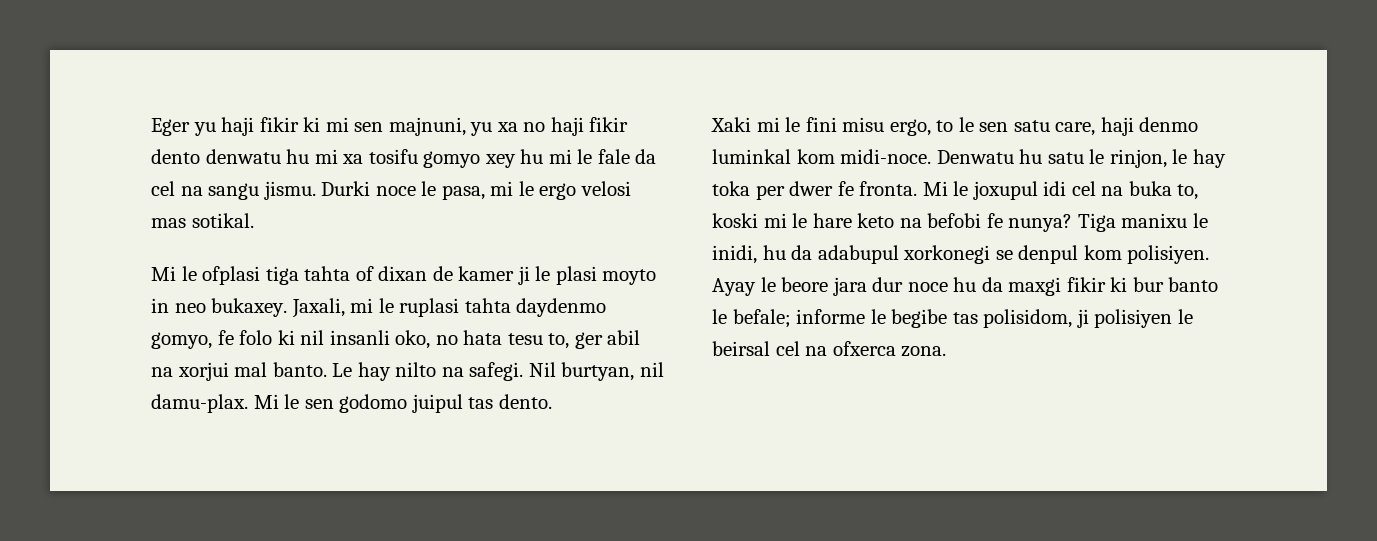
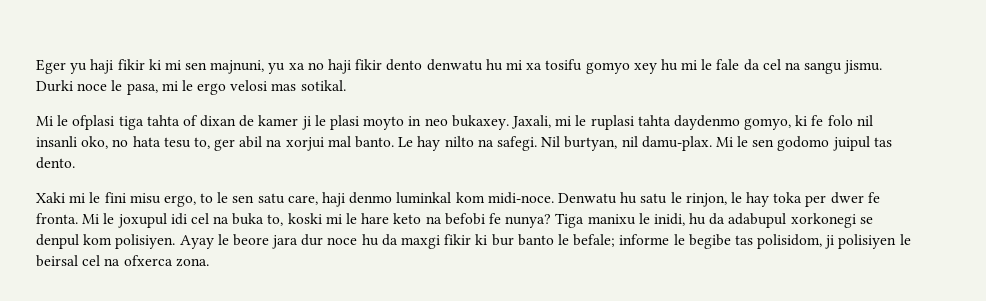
- Jaxali, mi le ruplasi tahta daydenmo gomyo, fe folo ki nil insanli oko, no hata tesu to, ger abil na xorjui mal banto.
+ Jaxali, mi le ruplasi tahta daydenmo gomyo, ki fe folo nil insanli oko, no hata tesu to, ger abil na xorjui mal banto.

